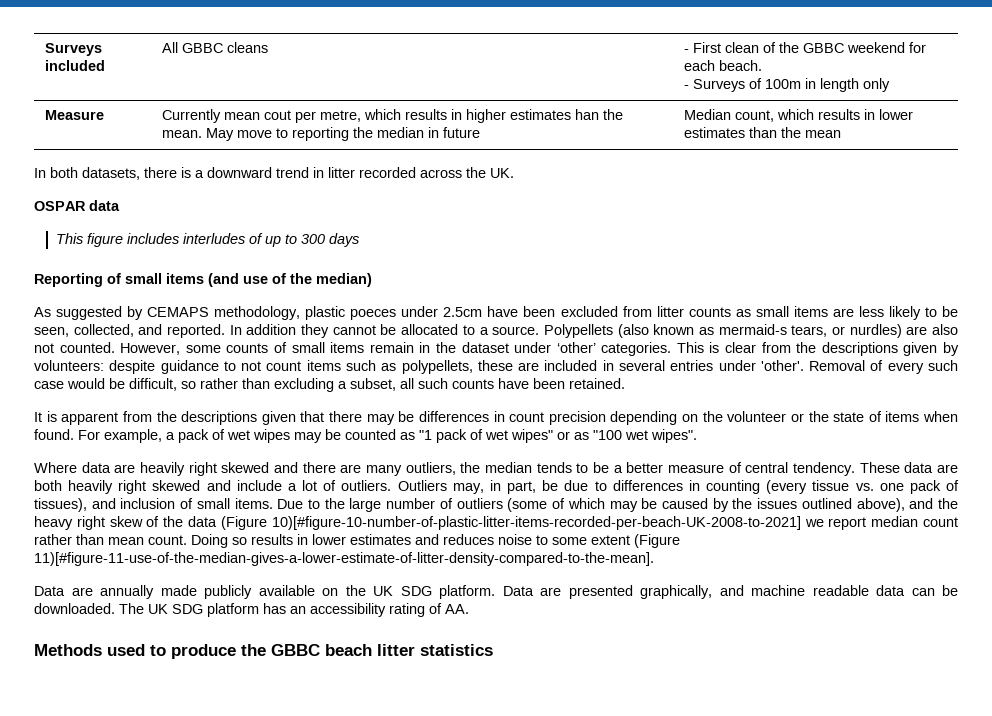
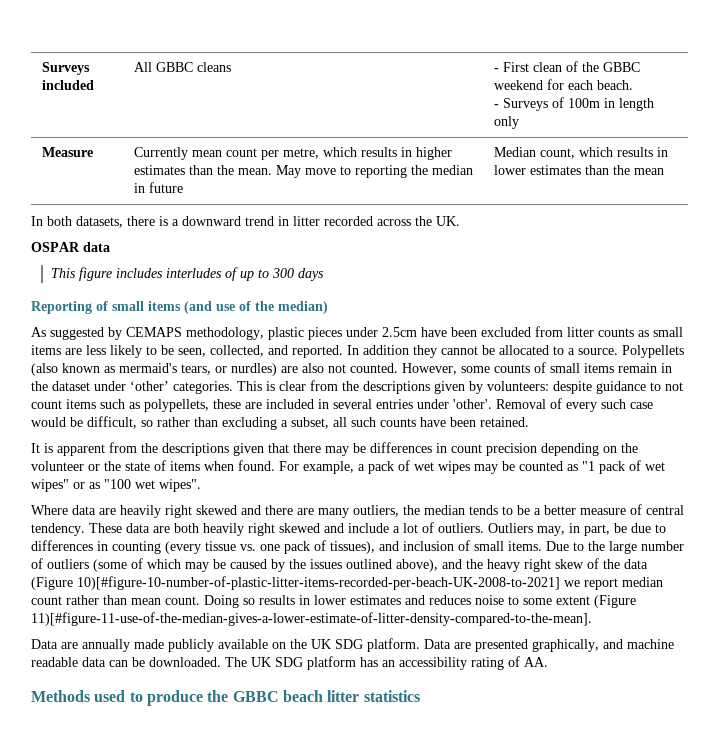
- Measure | Currently mean cout per metre, which results in higher estimates han the mean. May move to reporting the median in future | Median count, which results in lower estimates than the mean
+ Measure | Currently mean count per metre, which results in higher estimates than the mean. May move to reporting the median in future | Median count, which results in lower estimates than the mean
- As suggested by CEMAPS methodology, plastic poeces under 2.5cm have been excluded from litter counts as small items are less likely to be seen, collected, and reported.
+ As suggested by CEMAPS methodology, plastic pieces under 2.5cm have been excluded from litter counts as small items are less likely to be seen, collected, and reported.
- Polypellets (also known as mermaid-s tears, or nurdles) are also not counted.
+ Polypellets (also known as mermaid's tears, or nurdles) are also not counted.

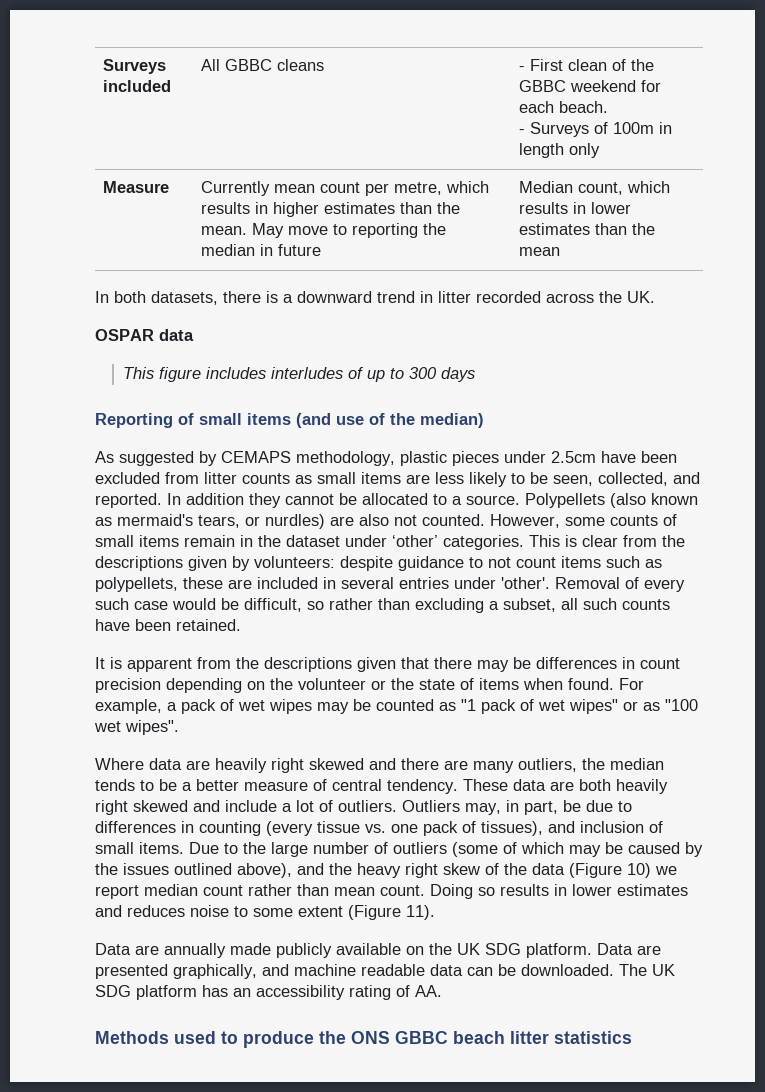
- Due to the large number of outliers (some of which may be caused by the issues outlined above), and the heavy right skew of the data (Figure 10)[#figure-10-number-of-plastic-litter-items-recorded-per-beach-UK-2008-to-2021] we report median count rather than mean count.
+ Due to the large number of outliers (some of which may be caused by the issues outlined above), and the heavy right skew of the data (Figure 10) we report median count rather than mean count.
- Doing so results in lower estimates and reduces noise to some extent (Figure 11)[#figure-11-use-of-the-median-gives-a-lower-estimate-of-litter-density-compared-to-the-mean].
+ Doing so results in lower estimates and reduces noise to some extent (Figure 11).
- Methods used to produce the GBBC beach litter statistics
+ Methods used to produce the ONS GBBC beach litter statistics

